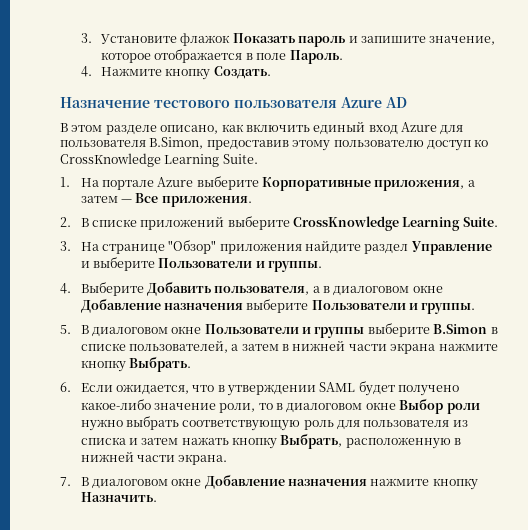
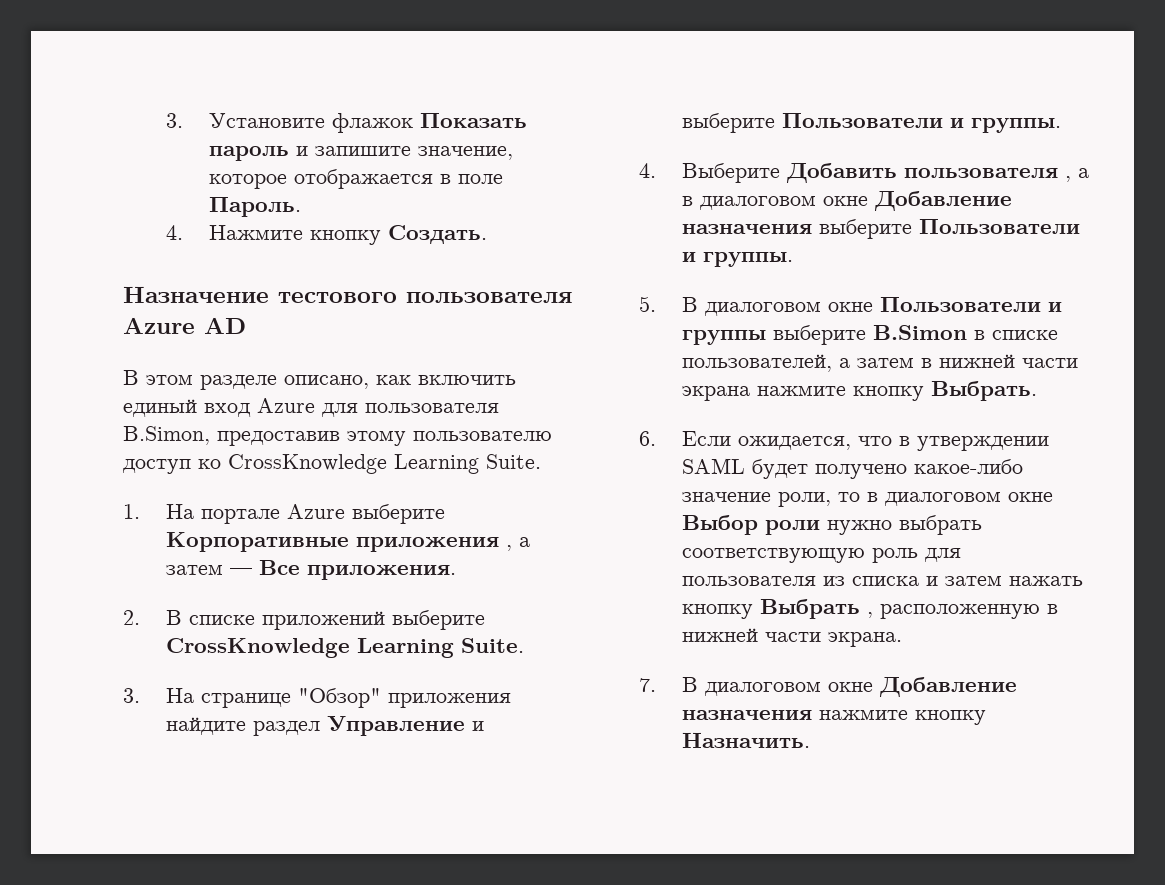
- 1. На портале Azure выберите Корпоративные приложения, а затем — Все приложения.
+ 1. На портале Azure выберите Корпоративные приложения , а затем — Все приложения.
- 4. Выберите Добавить пользователя, а в диалоговом окне Добавление назначения выберите Пользователи и группы.
+ 4. Выберите Добавить пользователя , а в диалоговом окне Добавление назначения выберите Пользователи и группы.
- 6. Если ожидается, что в утверждении SAML будет получено какое-либо значение роли, то в диалоговом окне Выбор роли нужно выбрать соответствующую роль для пользователя из списка и затем нажать кнопку Выбрать, расположенную в нижней части экрана.
+ 6. Если ожидается, что в утверждении SAML будет получено какое-либо значение роли, то в диалоговом окне Выбор роли нужно выбрать соответствующую роль для пользователя из списка и затем нажать кнопку Выбрать , расположенную в нижней части экрана.

